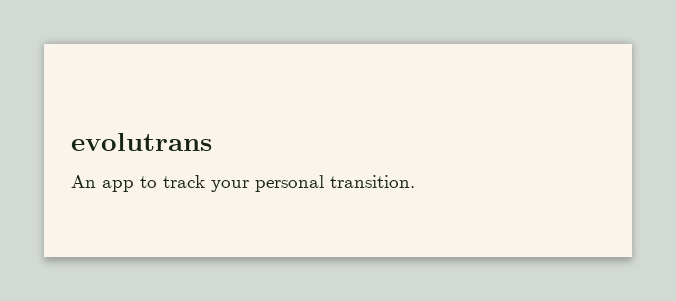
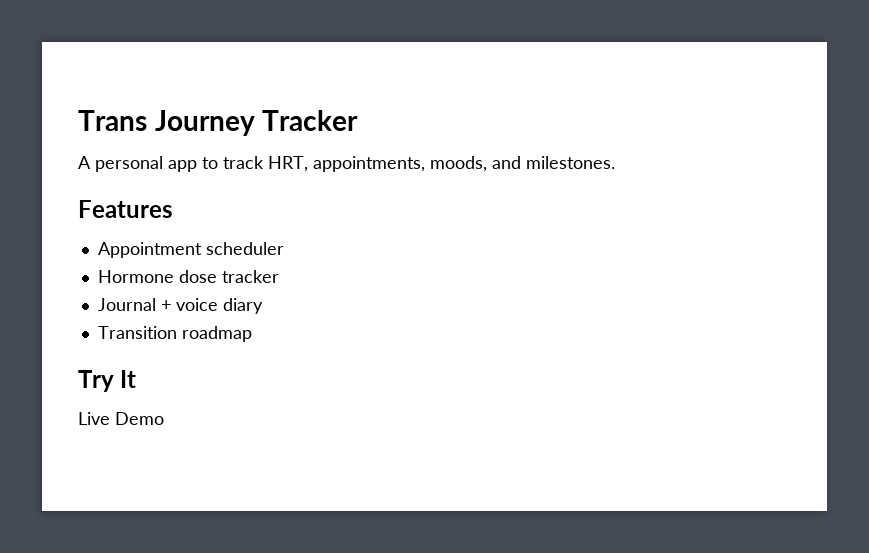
- evolutrans
- An app to track your personal transition.
+ Trans Journey Tracker
+ A personal app to track HRT, appointments, moods, and milestones.
+ Features
+ Appointment scheduler
+ Hormone dose tracker
+ Journal + voice diary
+ Transition roadmap
+ Try It
+ Live Demo

